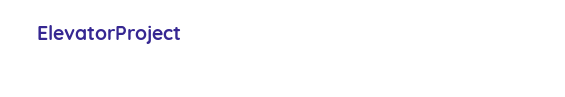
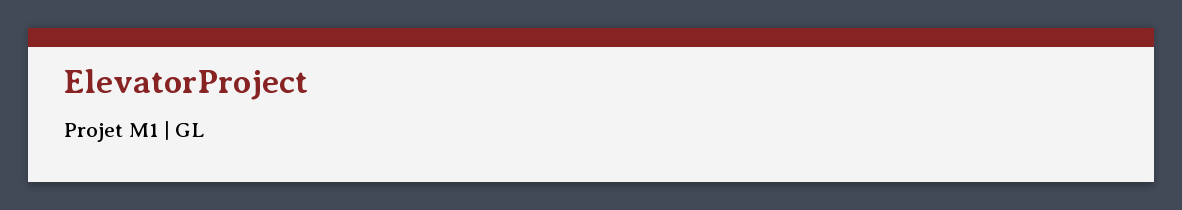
+ Projet M1 | GL

